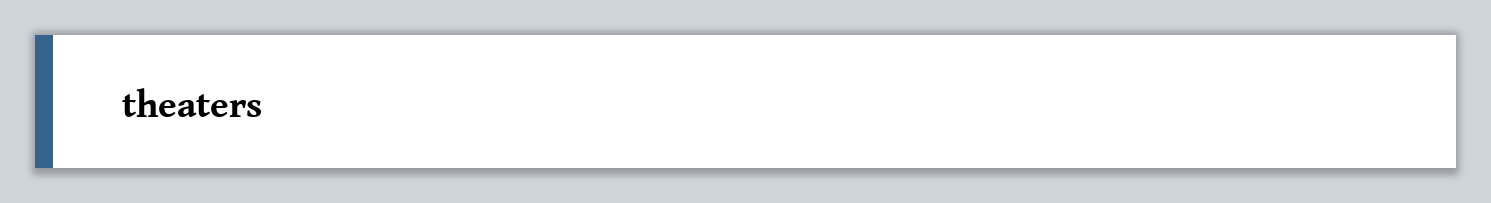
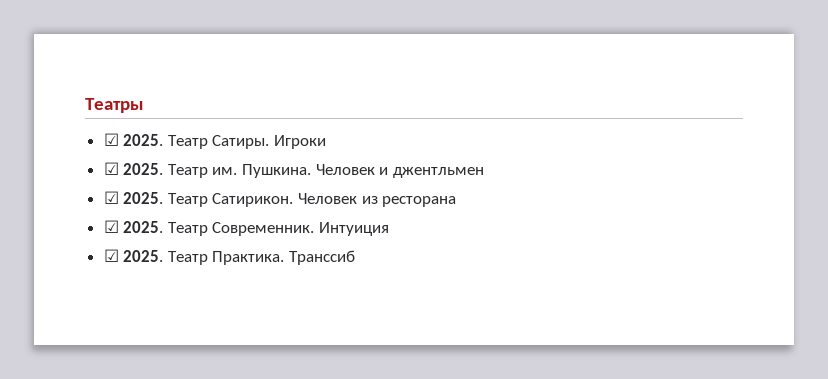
- theaters
+ Театры
+ ☑ 2025. Театр Сатиры. Игроки
+ ☑ 2025. Театр им. Пушкина. Человек и джентльмен
+ ☑ 2025. Театр Сатирикон. Человек из ресторана
+ ☑ 2025. Театр Современник. Интуиция
+ ☑ 2025. Театр Практика. Транссиб

